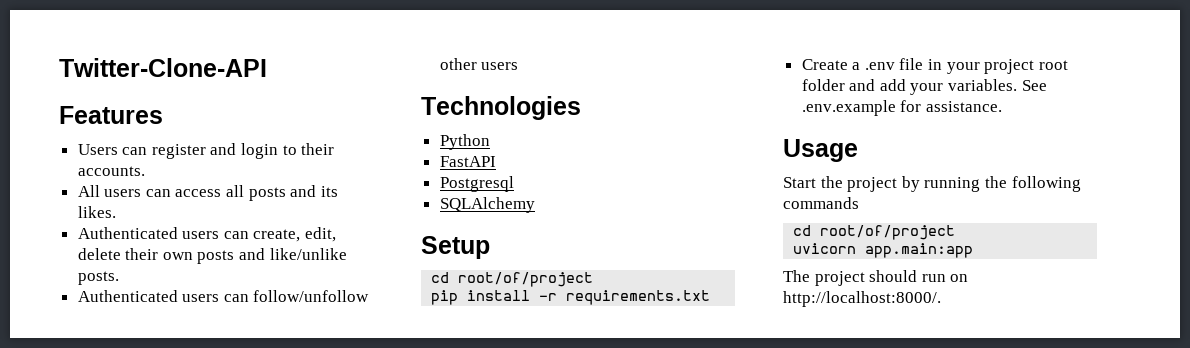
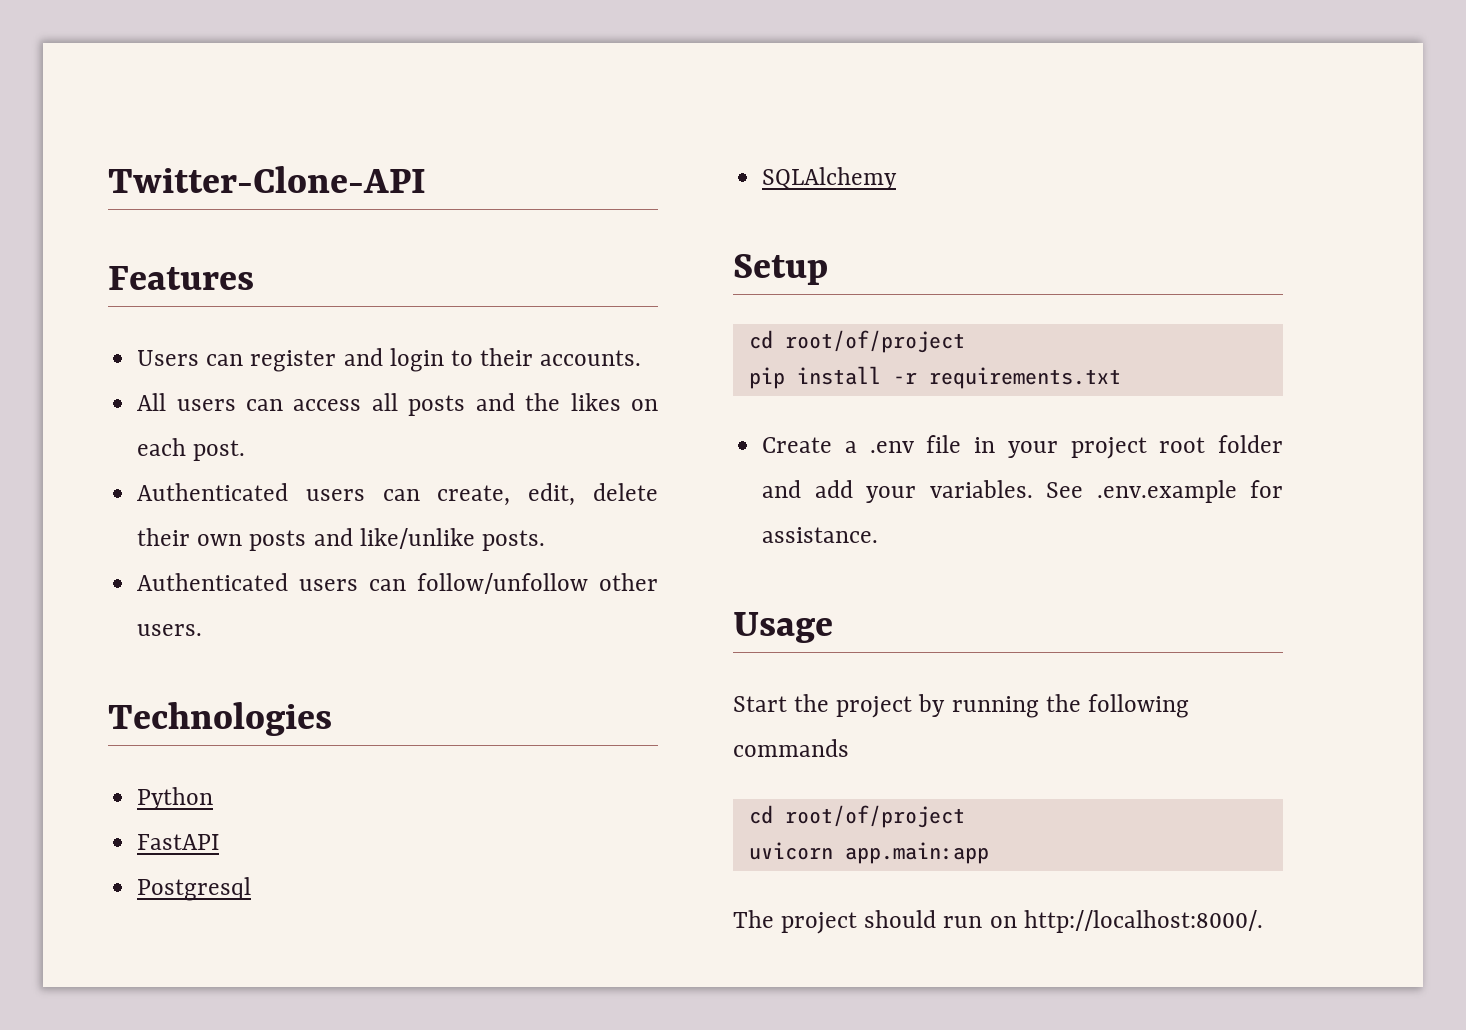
- All users can access all posts and its likes.
+ All users can access all posts and the likes on each post.
- Authenticated users can follow/unfollow other users
+ Authenticated users can follow/unfollow other users.

